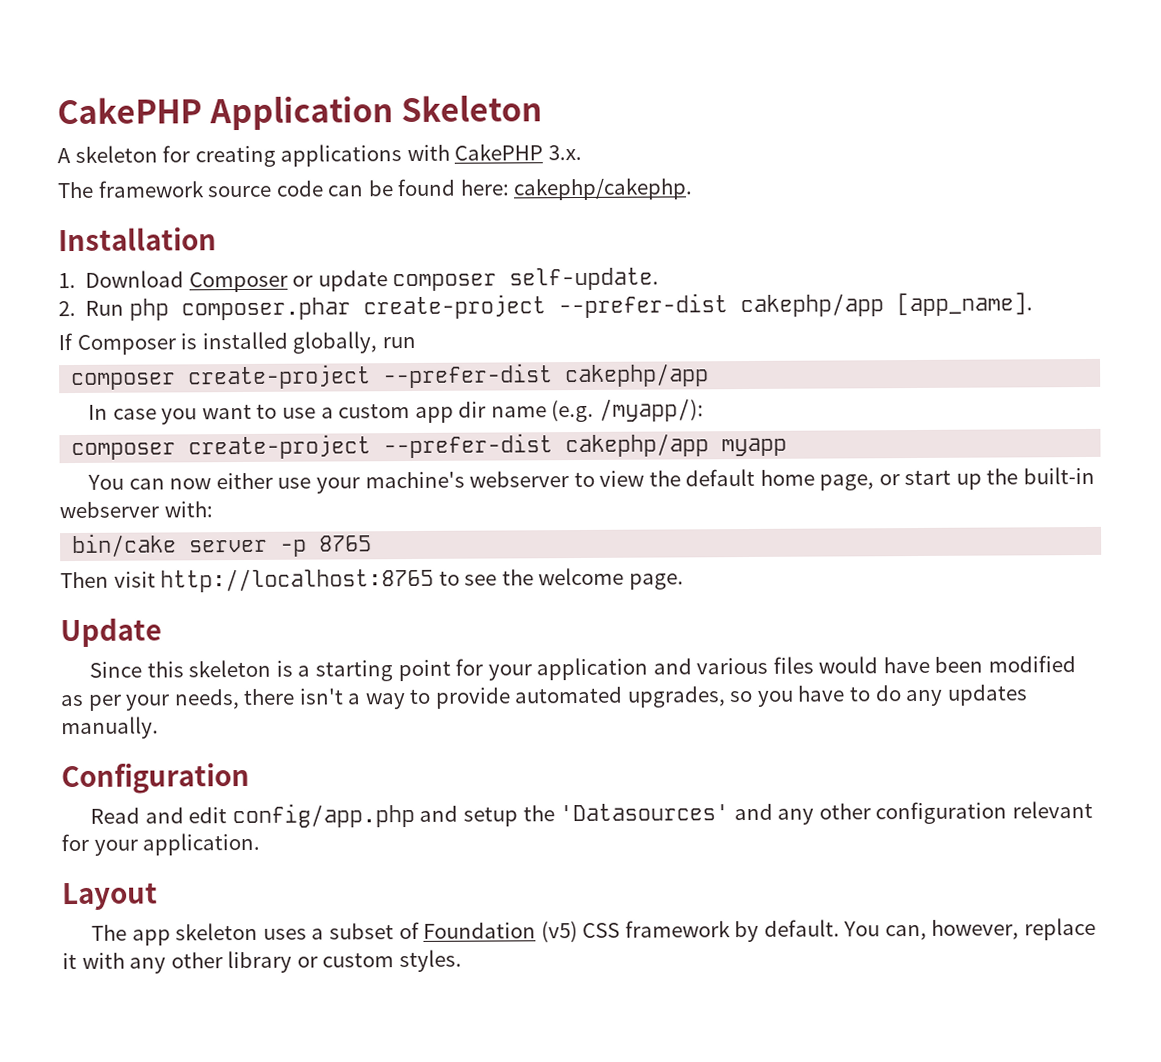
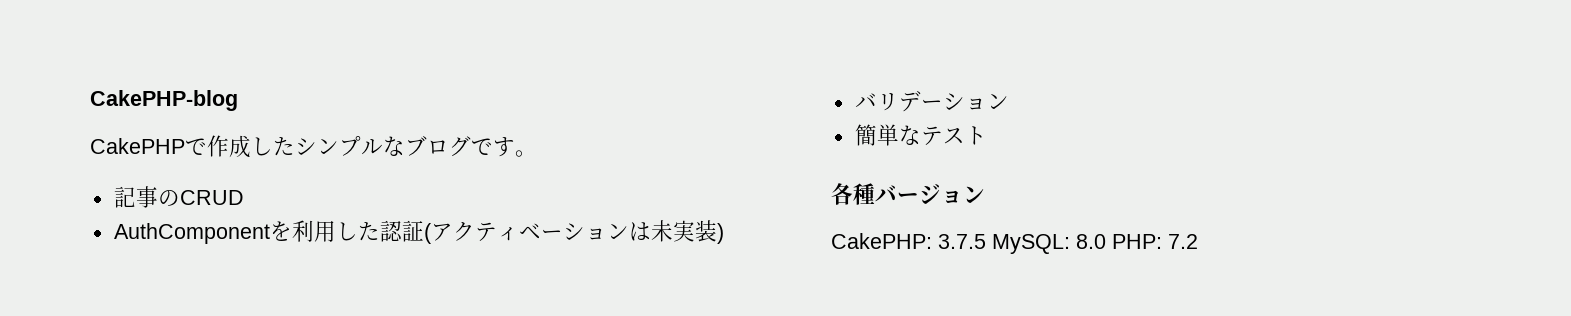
- CakePHP Application Skeleton
- A skeleton for creating applications with CakePHP 3.x.
- The framework source code can be found here: cakephp/cakephp.
- Installation
- 1. Download Composer or update composer self-update.
- 2. Run php composer.phar create-project --prefer-dist cakephp/app [app_name].
- If Composer is installed globally, run
- composer create-project --prefer-dist cakephp/app
- In case you want to use a custom app dir name (e.g. /myapp/):
- composer create-project --prefer-dist cakephp/app myapp
- You can now either use your machine's webserver to view the default home page, or start up the built-in webserver with:
- bin/cake server -p 8765
- Then visit http://localhost:8765 to see the welcome page.
- Update
- Since this skeleton is a starting point for your application and various files would have been modified as per your needs, there isn't a way to provide automated upgrades, so you have to do any updates manually.
- Configuration
- Read and edit config/app.php and setup the 'Datasources' and any other configuration relevant for your application.
- Layout
- The app skeleton uses a subset of Foundation (v5) CSS framework by default. You can, however, replace it with any other library or custom styles.
+ CakePHP-blog
+ CakePHPで作成したシンプルなブログです。
+ 記事のCRUD
+ AuthComponentを利用した認証(アクティベーションは未実装)
+ バリデーション
+ 簡単なテスト
+ 各種バージョン
+ CakePHP: 3.7.5 MySQL: 8.0 PHP: 7.2

